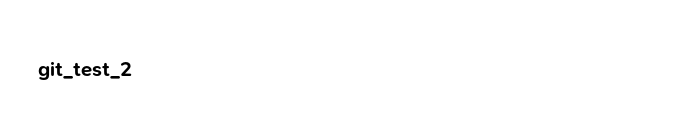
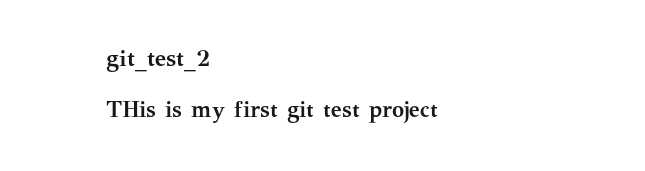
+ THis is my first git test project

